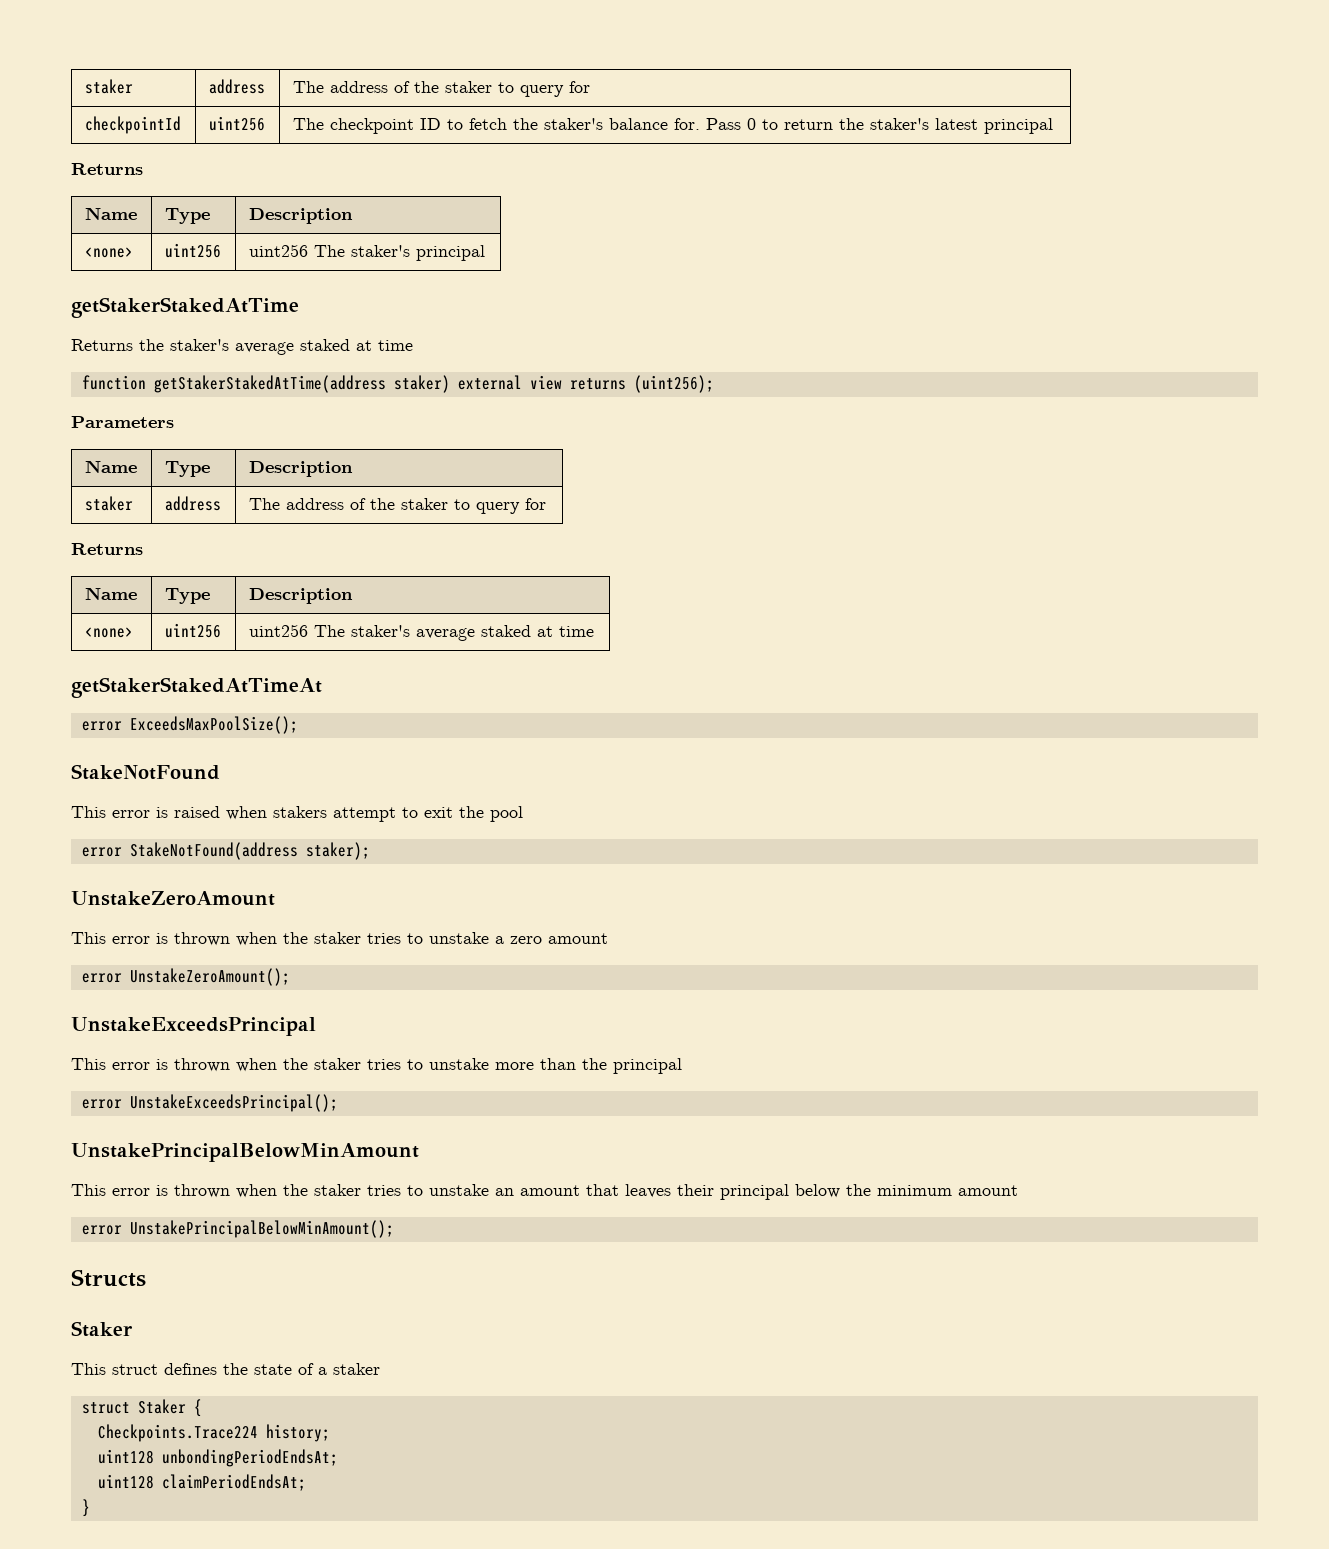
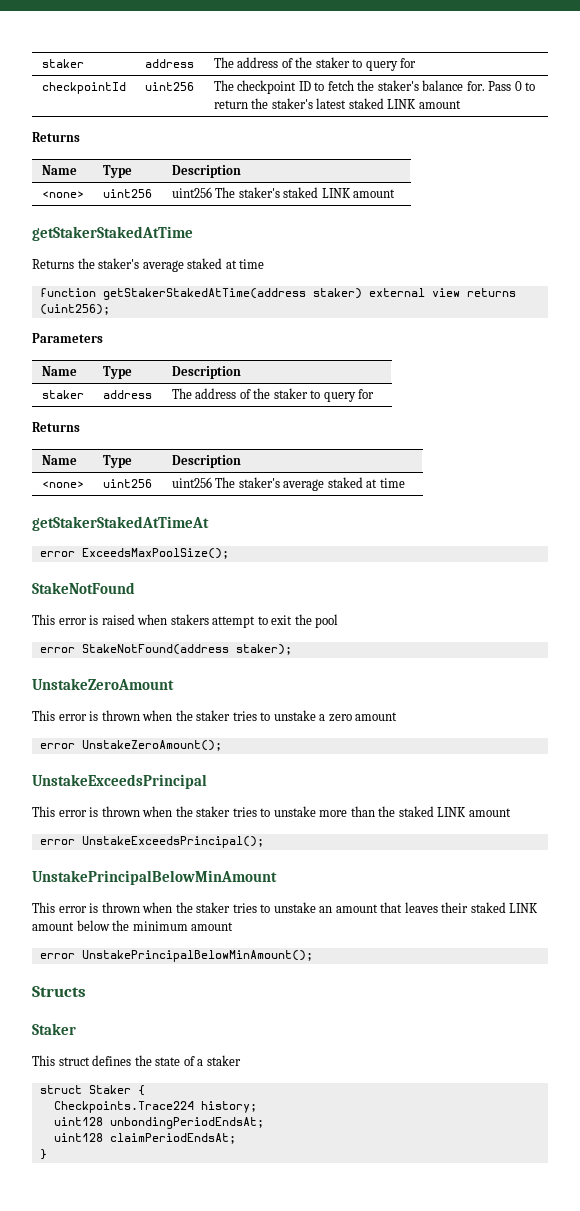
- checkpointId | uint256 | The checkpoint ID to fetch the staker's balance for. Pass 0 to return the staker's latest principal
+ checkpointId | uint256 | The checkpoint ID to fetch the staker's balance for. Pass 0 to return the staker's latest staked LINK amount
  Returns
  Name | Type | Description
- <none> | uint256 | uint256 The staker's principal
+ <none> | uint256 | uint256 The staker's staked LINK amount
- This error is thrown when the staker tries to unstake more than the principal
+ This error is thrown when the staker tries to unstake more than the staked LINK amount
- This error is thrown when the staker tries to unstake an amount that leaves their principal below the minimum amount
+ This error is thrown when the staker tries to unstake an amount that leaves their staked LINK amount below the minimum amount

